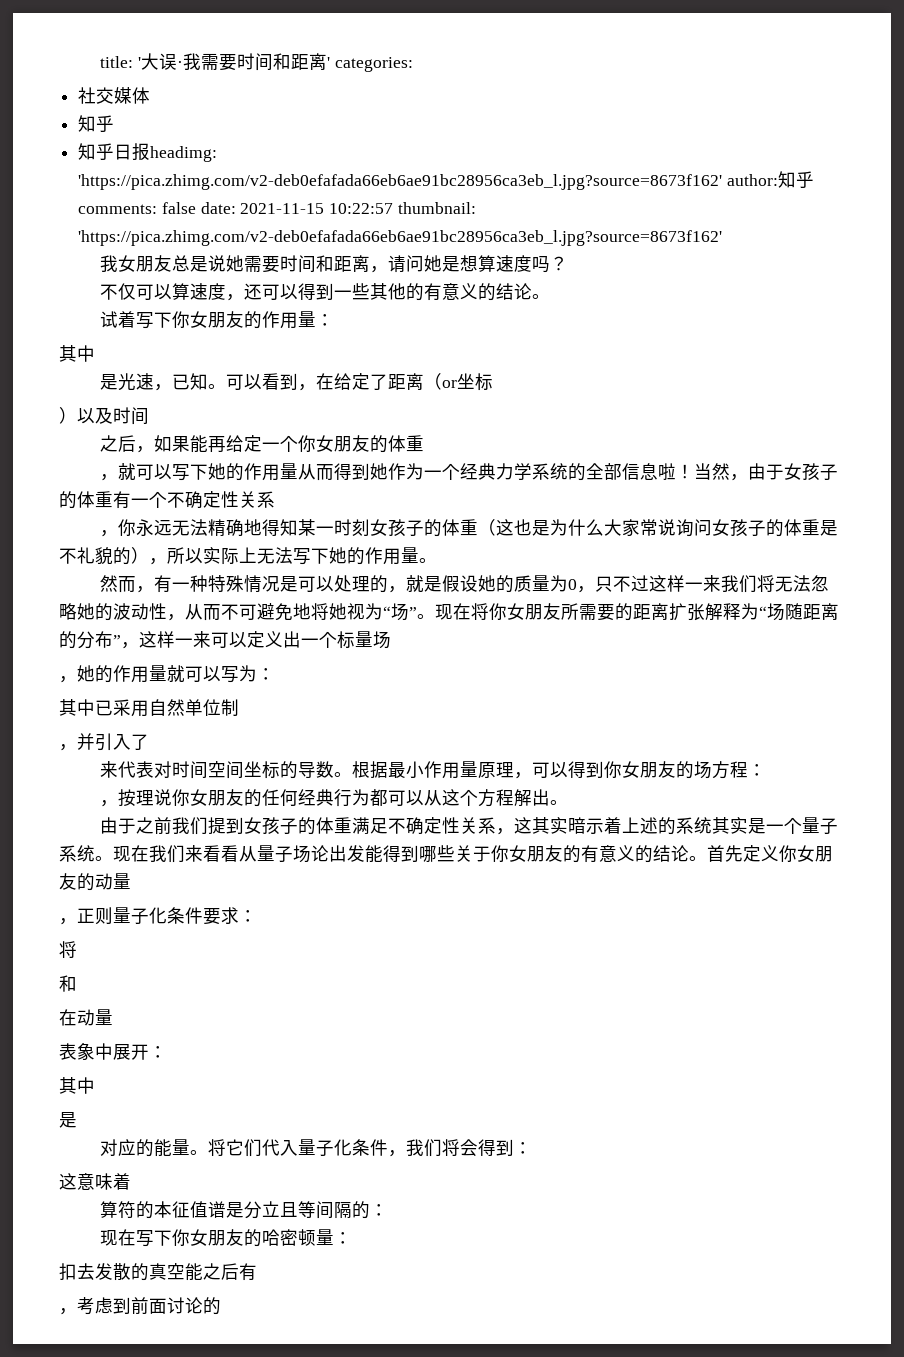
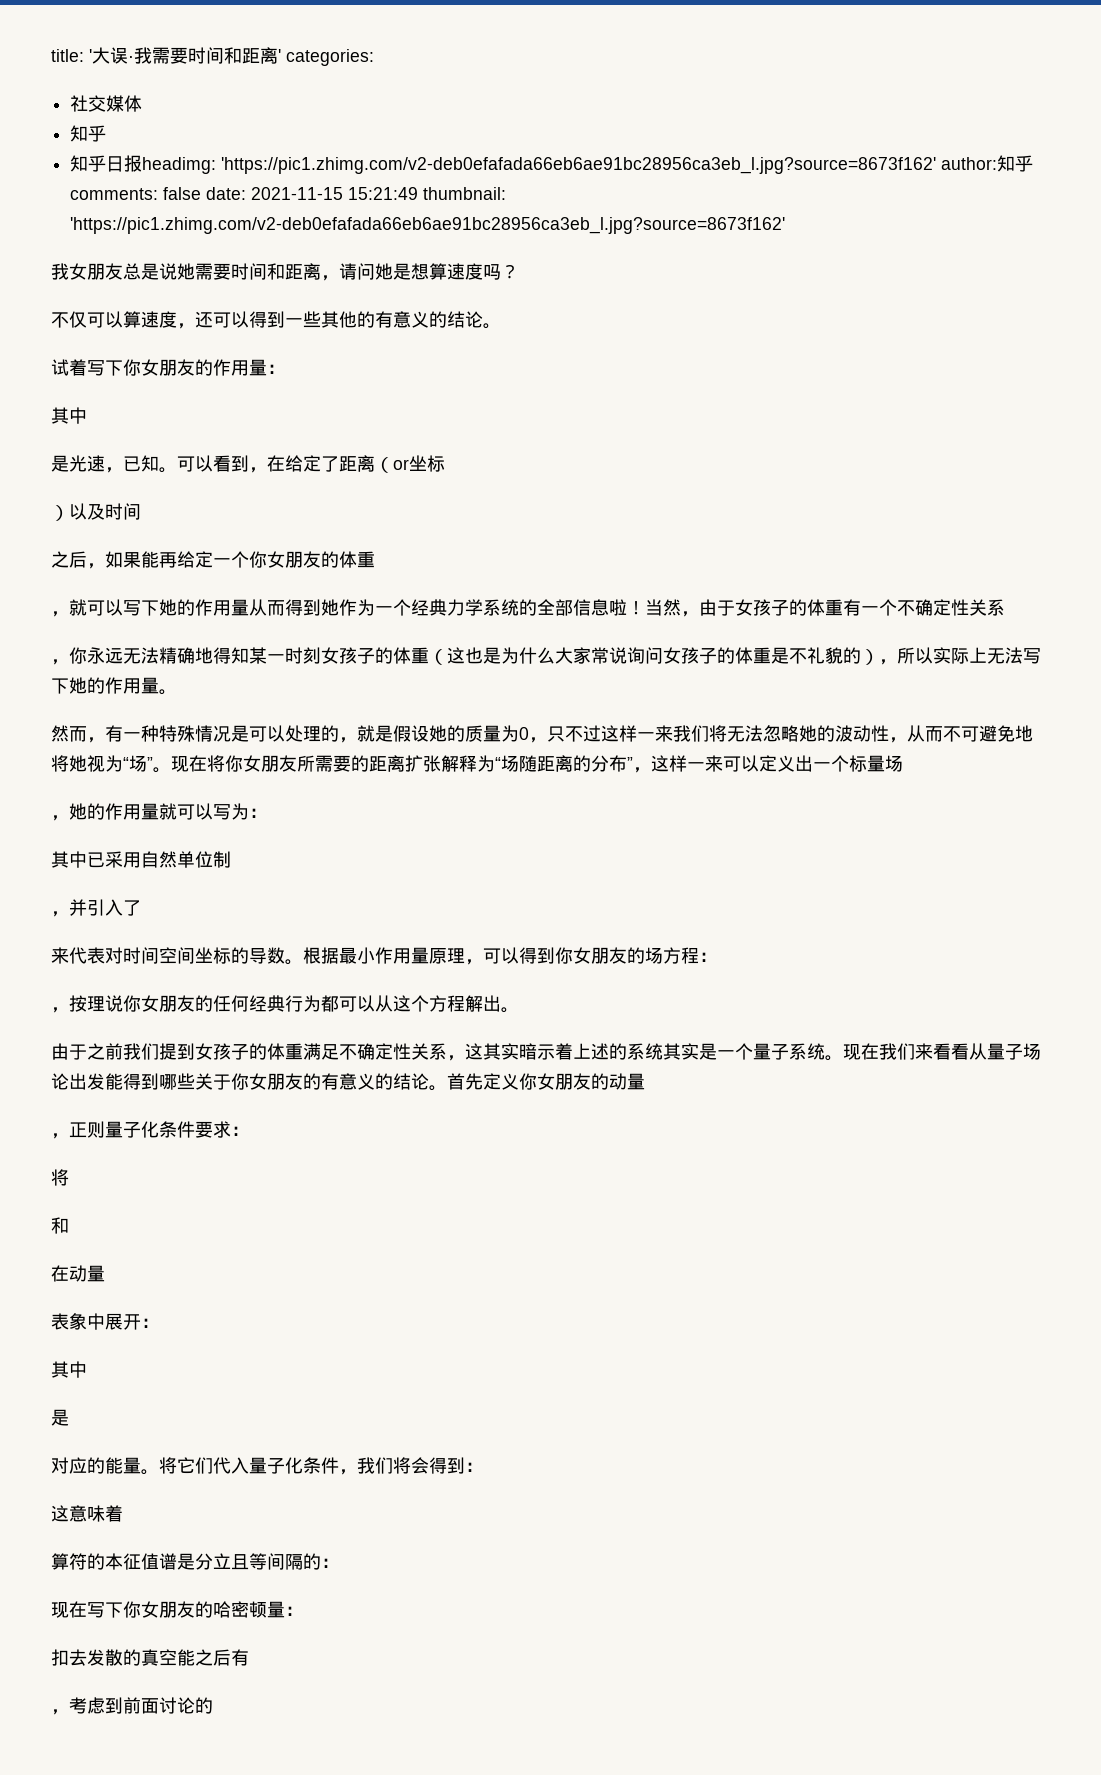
- 知乎日报headimg: 'https://pica.zhimg.com/v2-deb0efafada66eb6ae91bc28956ca3eb_l.jpg?source=8673f162' author:知乎comments: false date: 2021-11-15 10:22:57 thumbnail: 'https://pica.zhimg.com/v2-deb0efafada66eb6ae91bc28956ca3eb_l.jpg?source=8673f162'
+ 知乎日报headimg: 'https://pic1.zhimg.com/v2-deb0efafada66eb6ae91bc28956ca3eb_l.jpg?source=8673f162' author:知乎comments: false date: 2021-11-15 15:21:49 thumbnail: 'https://pic1.zhimg.com/v2-deb0efafada66eb6ae91bc28956ca3eb_l.jpg?source=8673f162'

